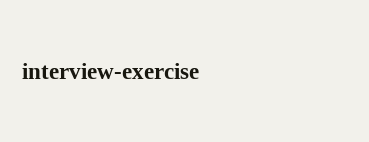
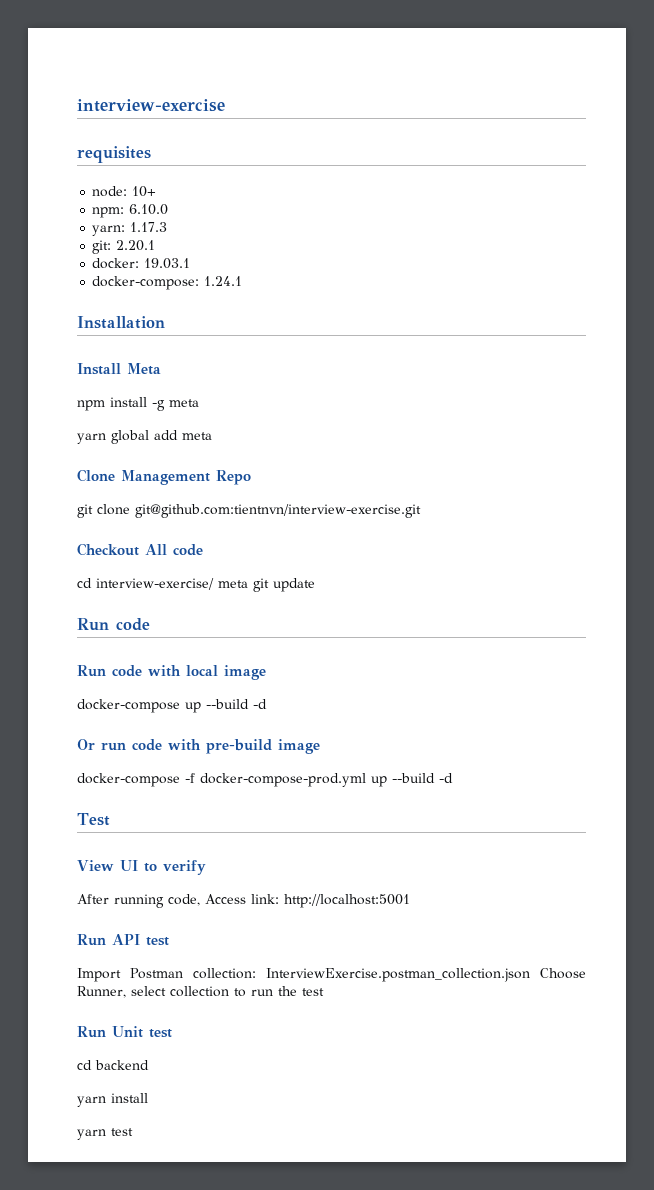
+ requisites
+ node: 10+
+ npm: 6.10.0
+ yarn: 1.17.3
+ git: 2.20.1
+ docker: 19.03.1
+ docker-compose: 1.24.1
+ Installation
+ Install Meta
+ npm install -g meta
+ yarn global add meta
+ Clone Management Repo
+ git clone git@github.com:tientnvn/interview-exercise.git
+ Checkout All code
+ cd interview-exercise/ meta git update
+ Run code
+ Run code with local image
+ docker-compose up --build -d
+ Or run code with pre-build image
+ docker-compose -f docker-compose-prod.yml up --build -d
+ Test
+ View UI to verify
+ After running code, Access link: http://localhost:5001
+ Run API test
+ Import Postman collection: InterviewExercise.postman_collection.json Choose Runner, select collection to run the test
+ Run Unit test
+ cd backend
+ yarn install
+ yarn test

